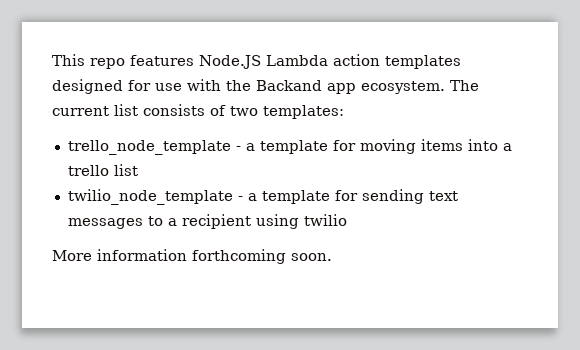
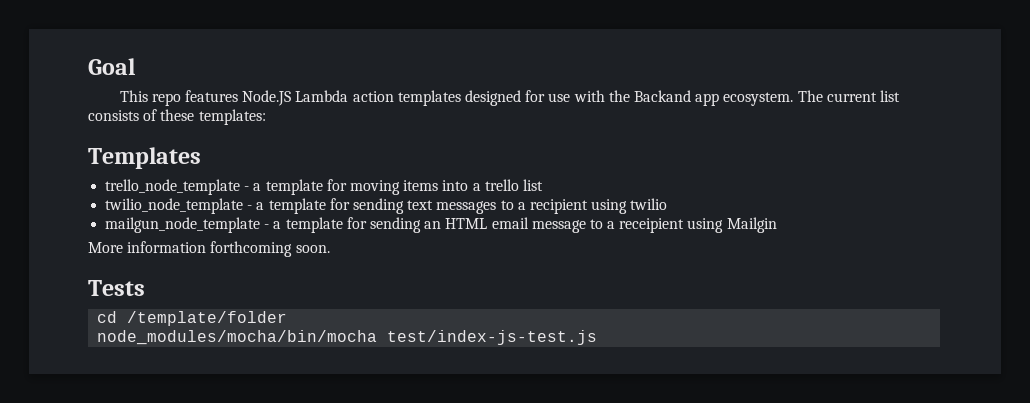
+ Goal
- The current list consists of two templates:
+ The current list consists of these templates:
+ Templates
+ mailgun_node_template - a template for sending an HTML email message to a receipient using Mailgin
+ Tests
+ cd /template/folder
+ node_modules/mocha/bin/mocha test/index-js-test.js

